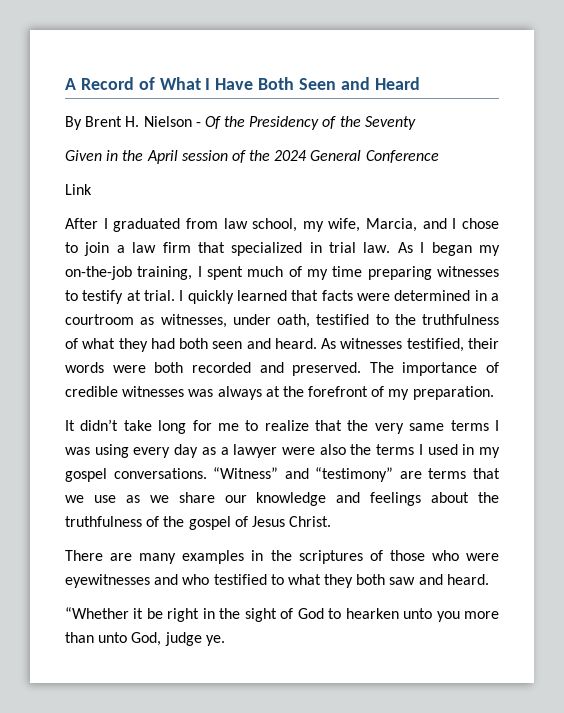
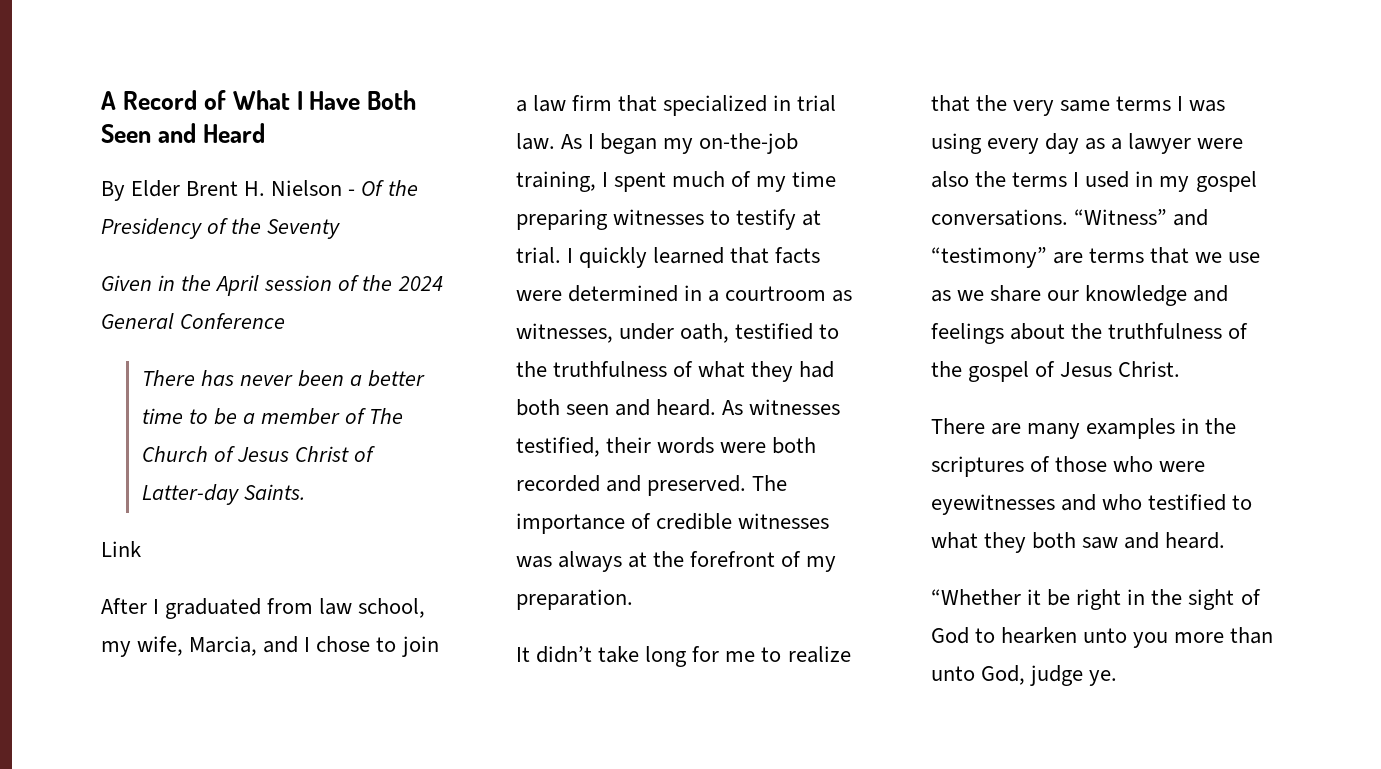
- By Brent H. Nielson - Of the Presidency of the Seventy
+ By Elder Brent H. Nielson - Of the Presidency of the Seventy
+ There has never been a better time to be a member of The Church of Jesus Christ of Latter-day Saints.

